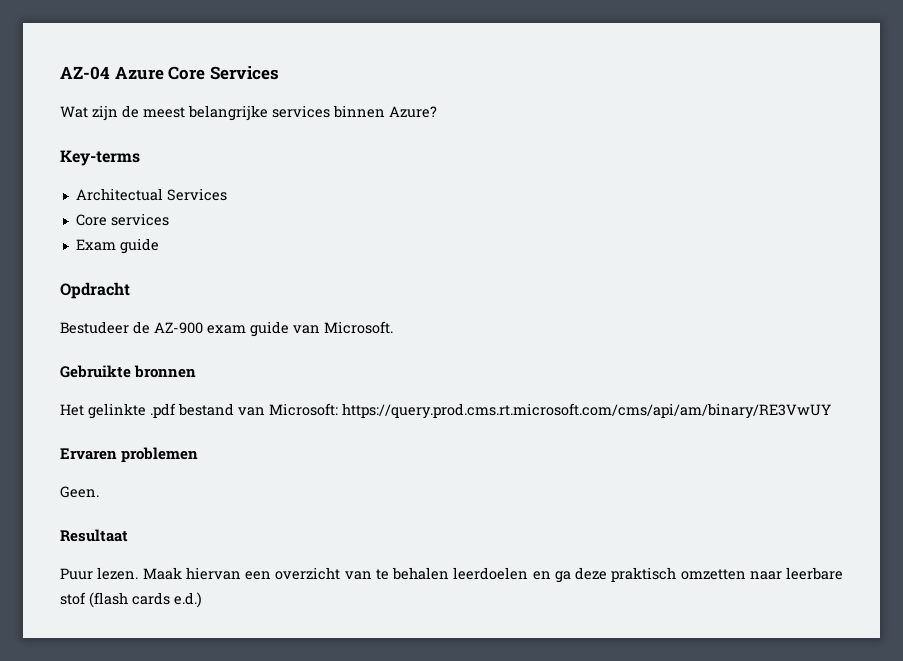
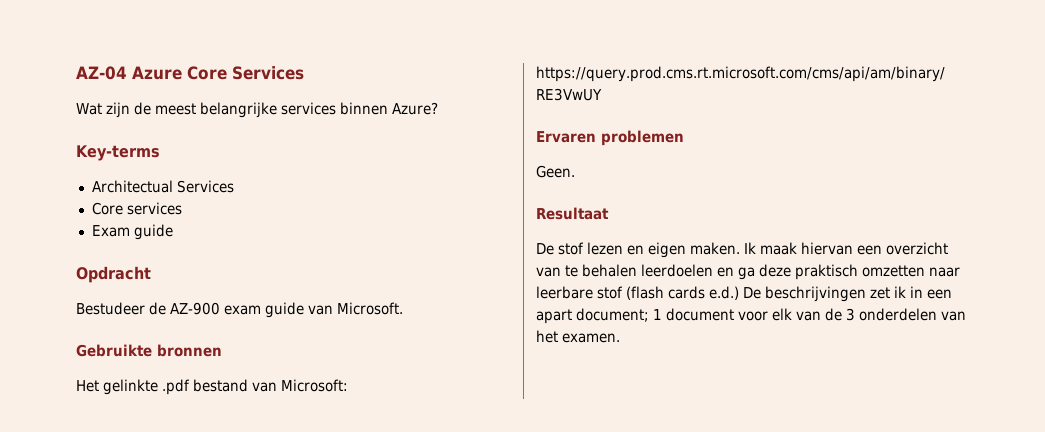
- Puur lezen. Maak hiervan een overzicht van te behalen leerdoelen en ga deze praktisch omzetten naar leerbare stof (flash cards e.d.)
+ De stof lezen en eigen maken. Ik maak hiervan een overzicht van te behalen leerdoelen en ga deze praktisch omzetten naar leerbare stof (flash cards e.d.) De beschrijvingen zet ik in een apart document; 1 document voor elk van de 3 onderdelen van het examen.

